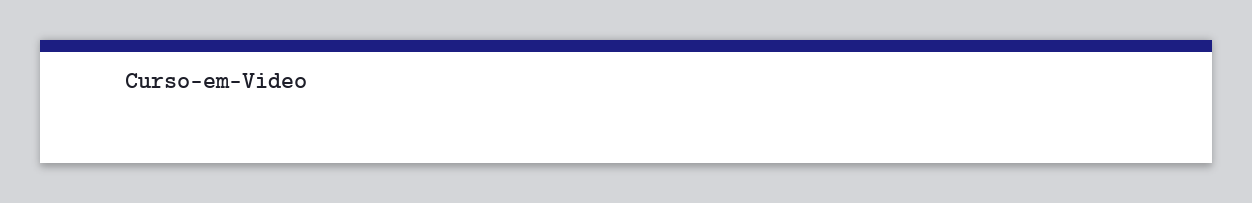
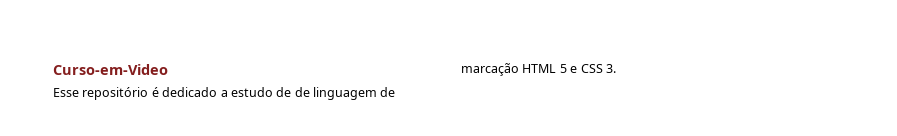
+ Esse repositório é dedicado a estudo de de linguagem de marcação HTML 5 e CSS 3.

